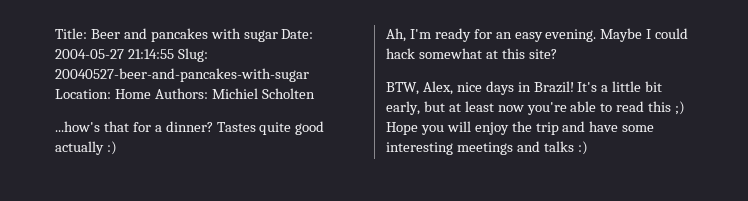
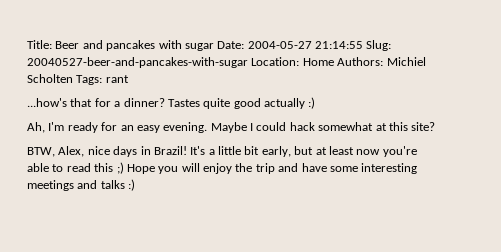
- Title: Beer and pancakes with sugar Date: 2004-05-27 21:14:55 Slug: 20040527-beer-and-pancakes-with-sugar Location: Home Authors: Michiel Scholten
+ Title: Beer and pancakes with sugar Date: 2004-05-27 21:14:55 Slug: 20040527-beer-and-pancakes-with-sugar Location: Home Authors: Michiel Scholten Tags: rant

